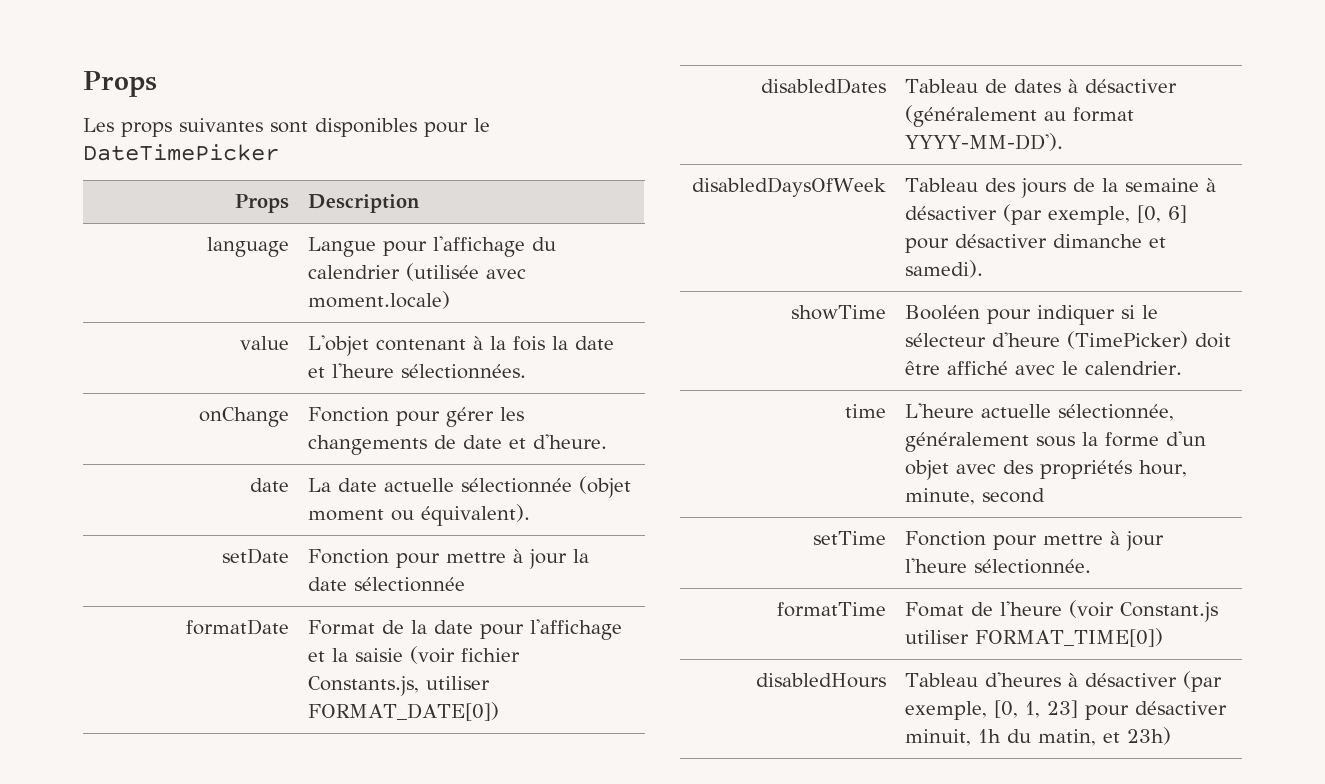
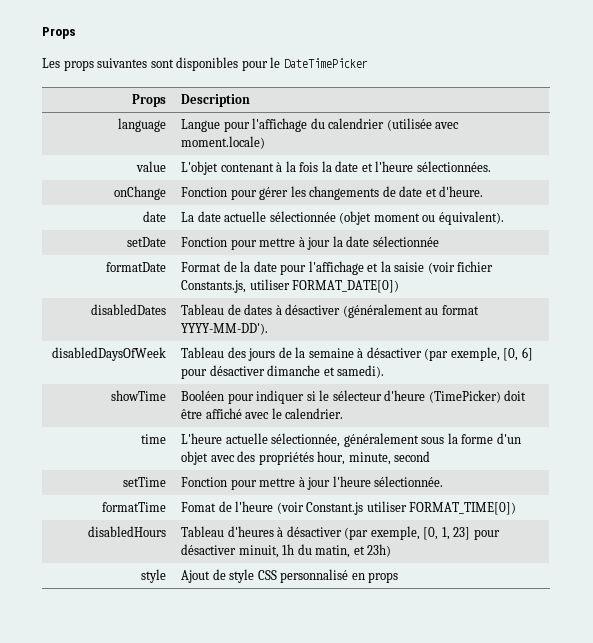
+ style | Ajout de style CSS personnalisé en props

